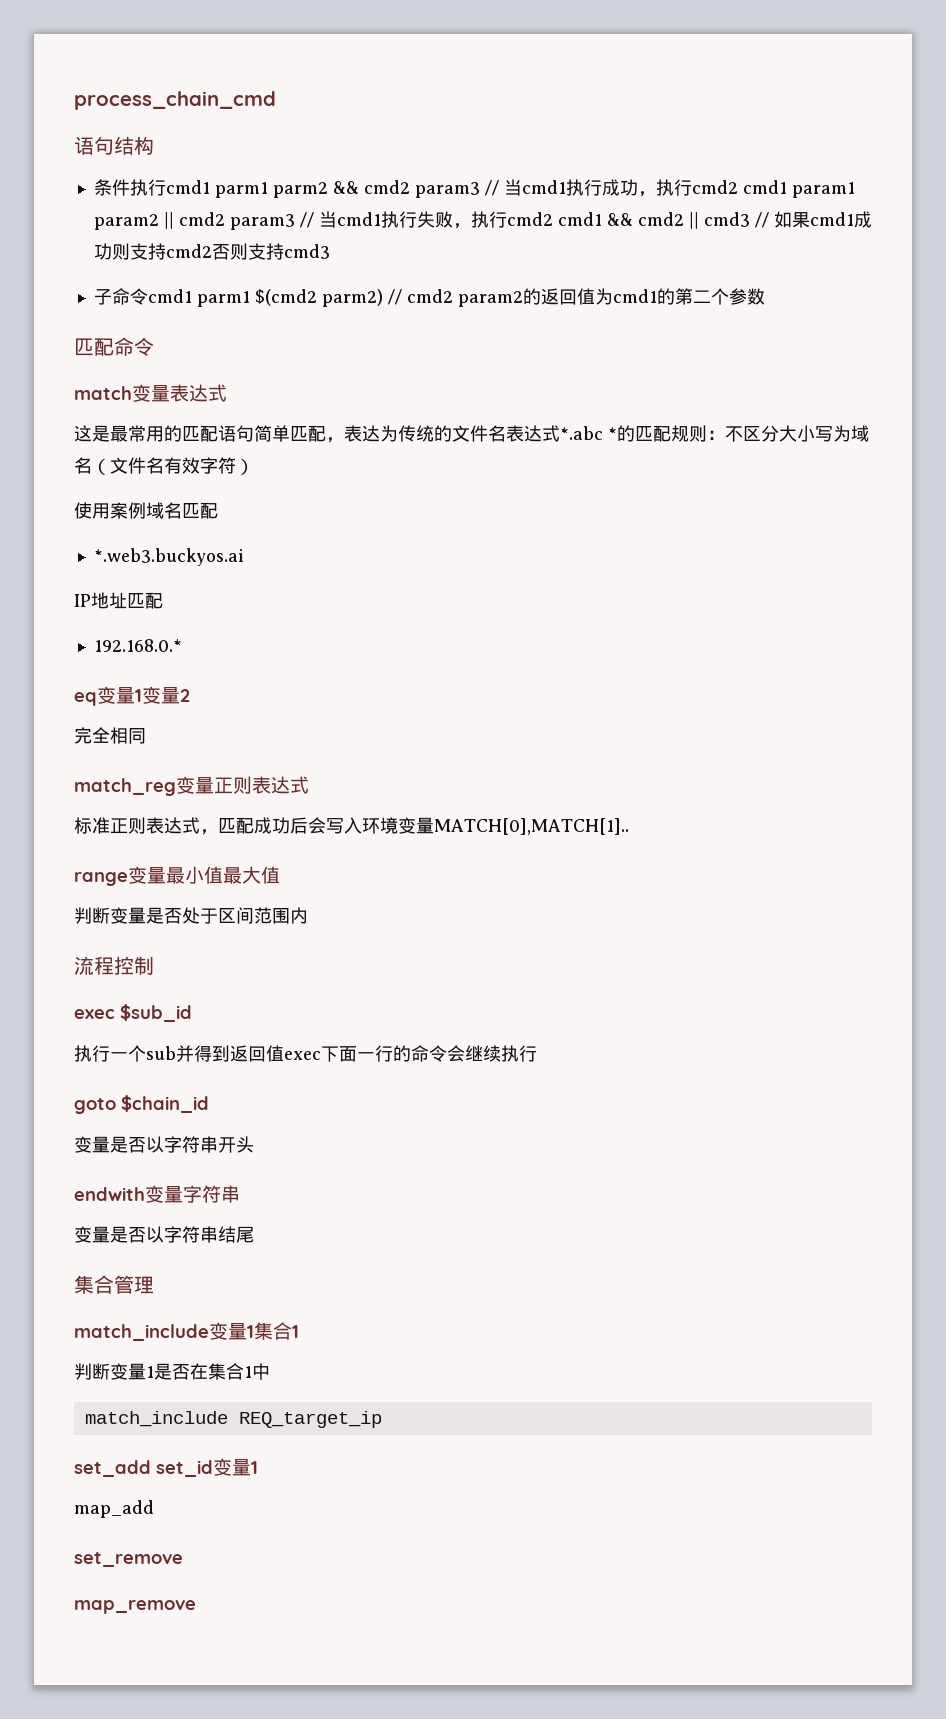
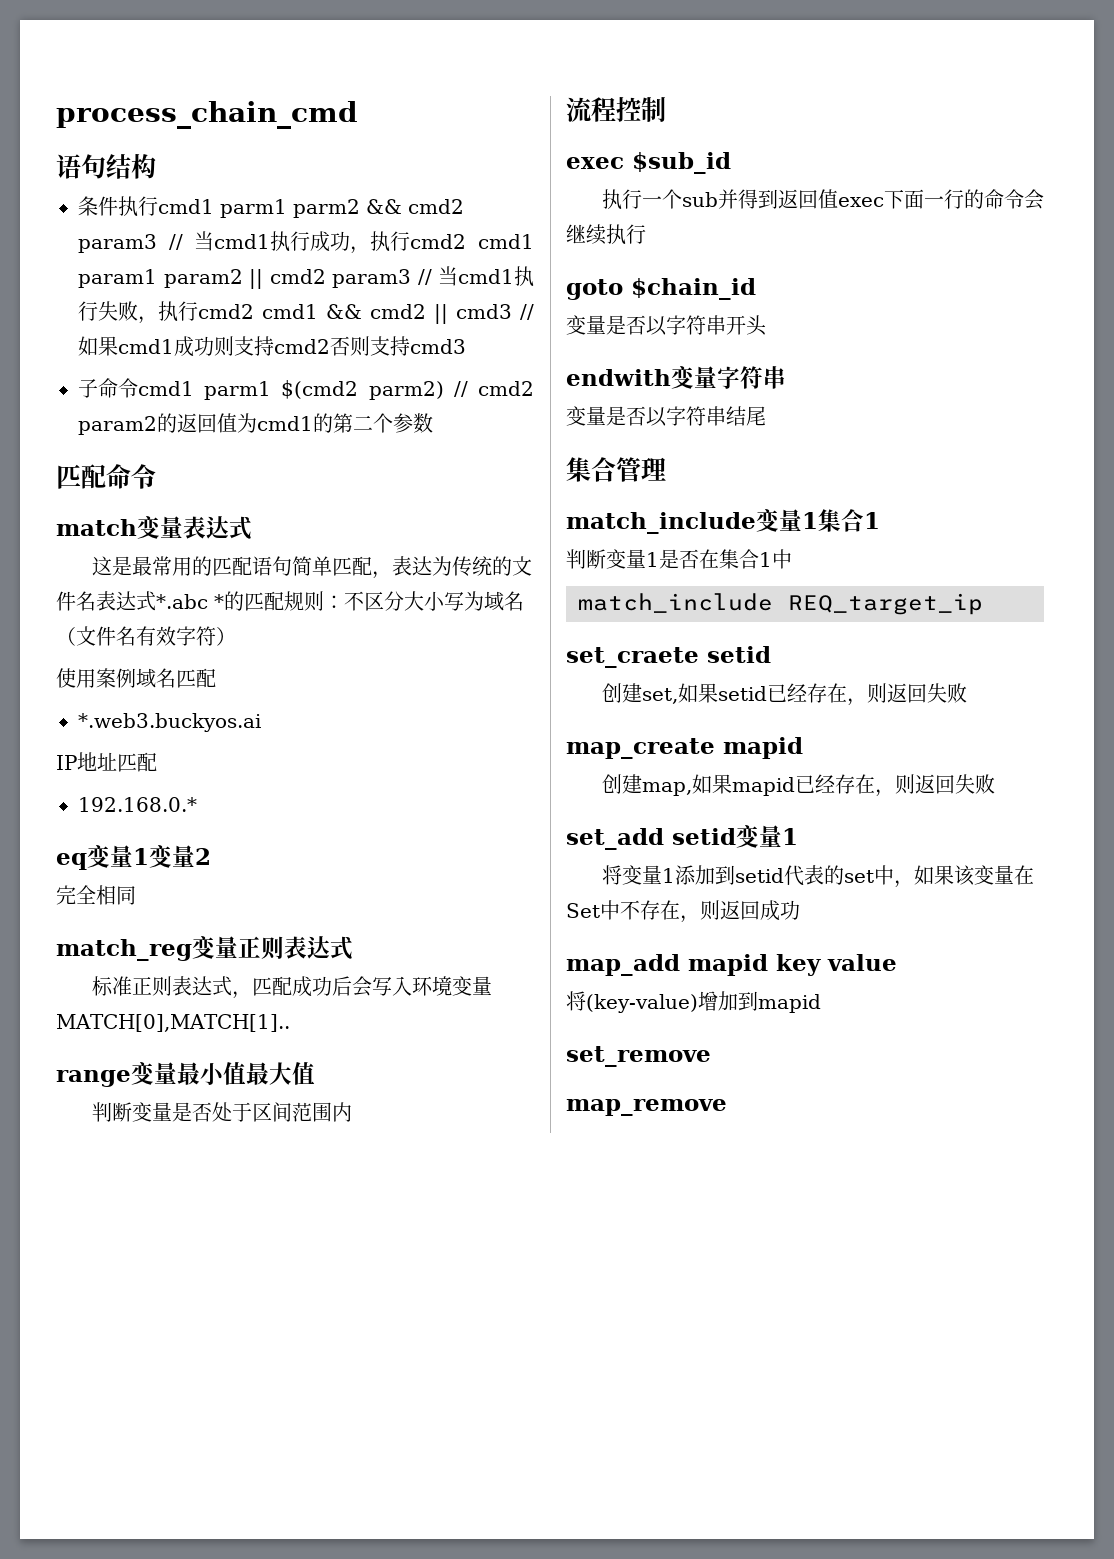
+ set_craete setid
+ 创建set,如果setid已经存在，则返回失败
+ map_create mapid
+ 创建map,如果mapid已经存在，则返回失败
- set_add set_id变量1
+ set_add setid变量1
- map_add
+ 将变量1添加到setid代表的set中，如果该变量在Set中不存在，则返回成功
+ map_add mapid key value
+ 将(key-value)增加到mapid

